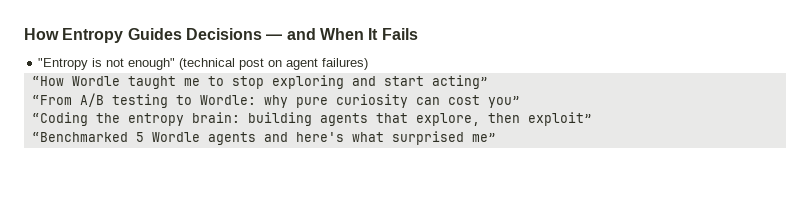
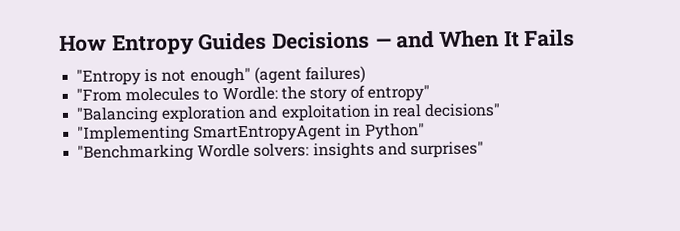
- "Entropy is not enough" (technical post on agent failures)
- “How Wordle taught me to stop exploring and start acting”
- “From A/B testing to Wordle: why pure curiosity can cost you”
- “Coding the entropy brain: building agents that explore, then exploit”
- “Benchmarked 5 Wordle agents and here's what surprised me”
+ "Entropy is not enough" (agent failures)
+ "From molecules to Wordle: the story of entropy"
+ "Balancing exploration and exploitation in real decisions"
+ "Implementing SmartEntropyAgent in Python"
+ "Benchmarking Wordle solvers: insights and surprises"

